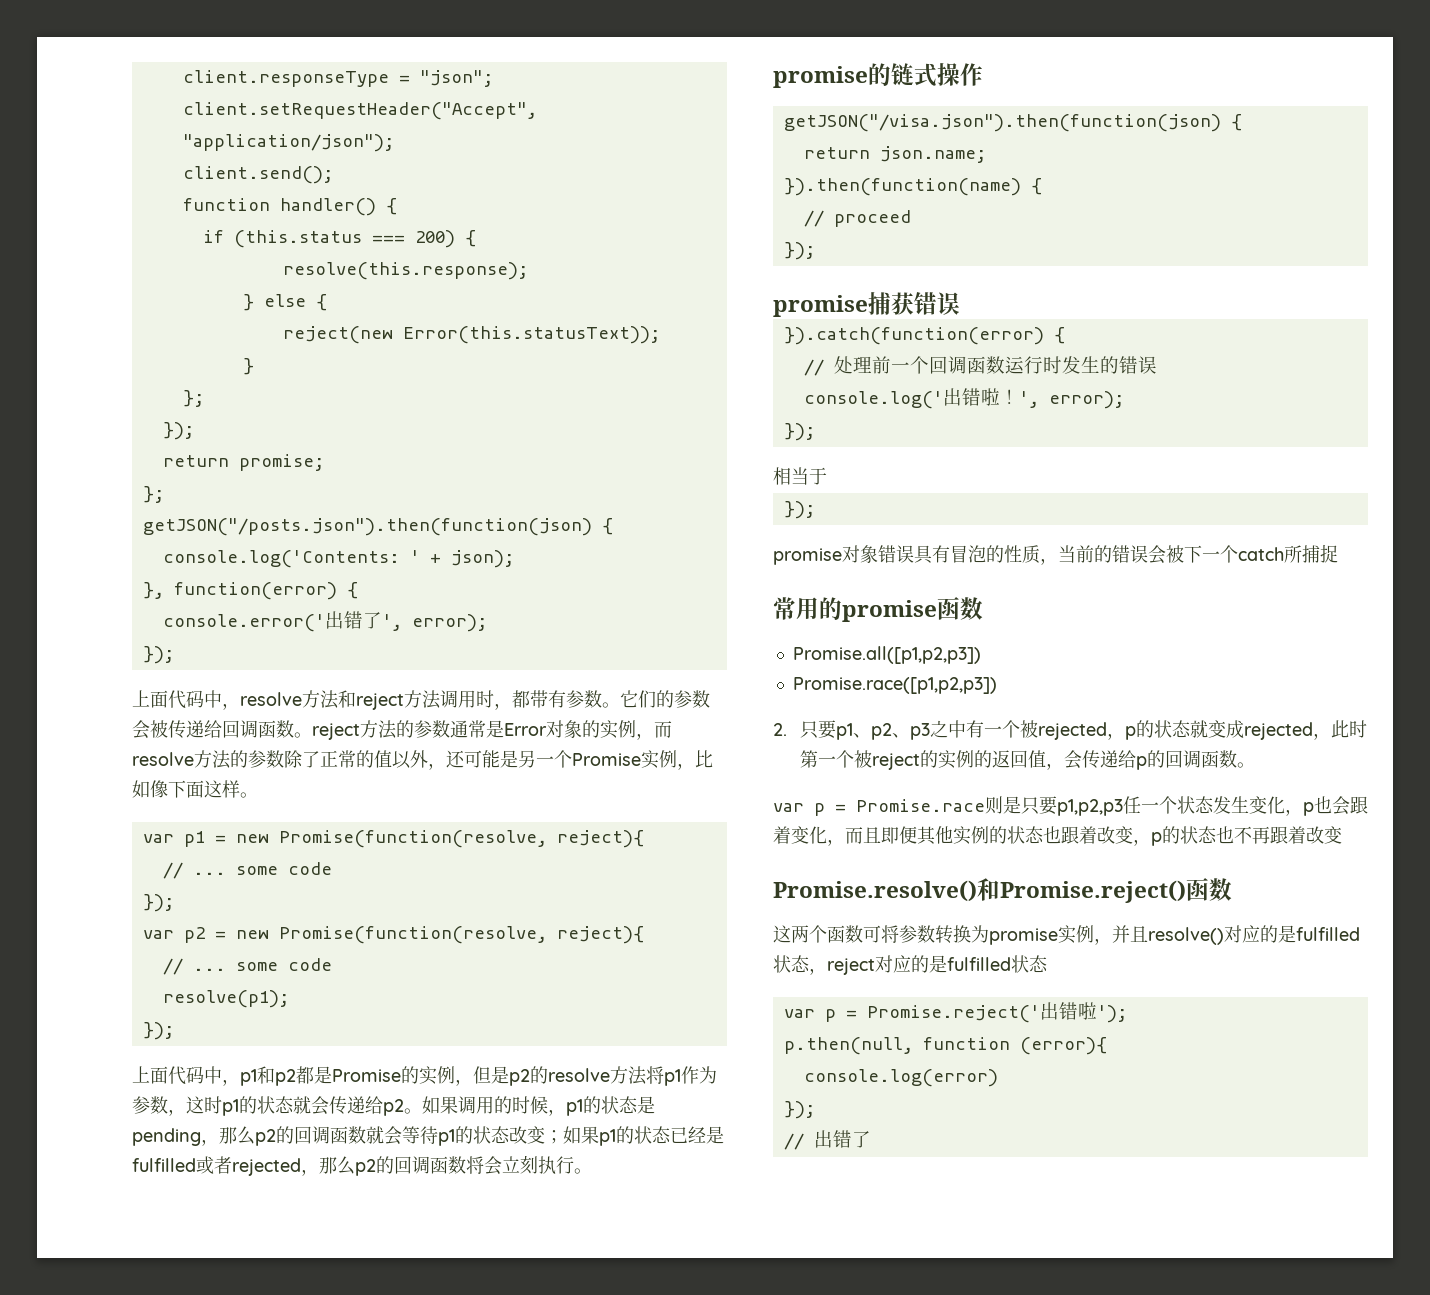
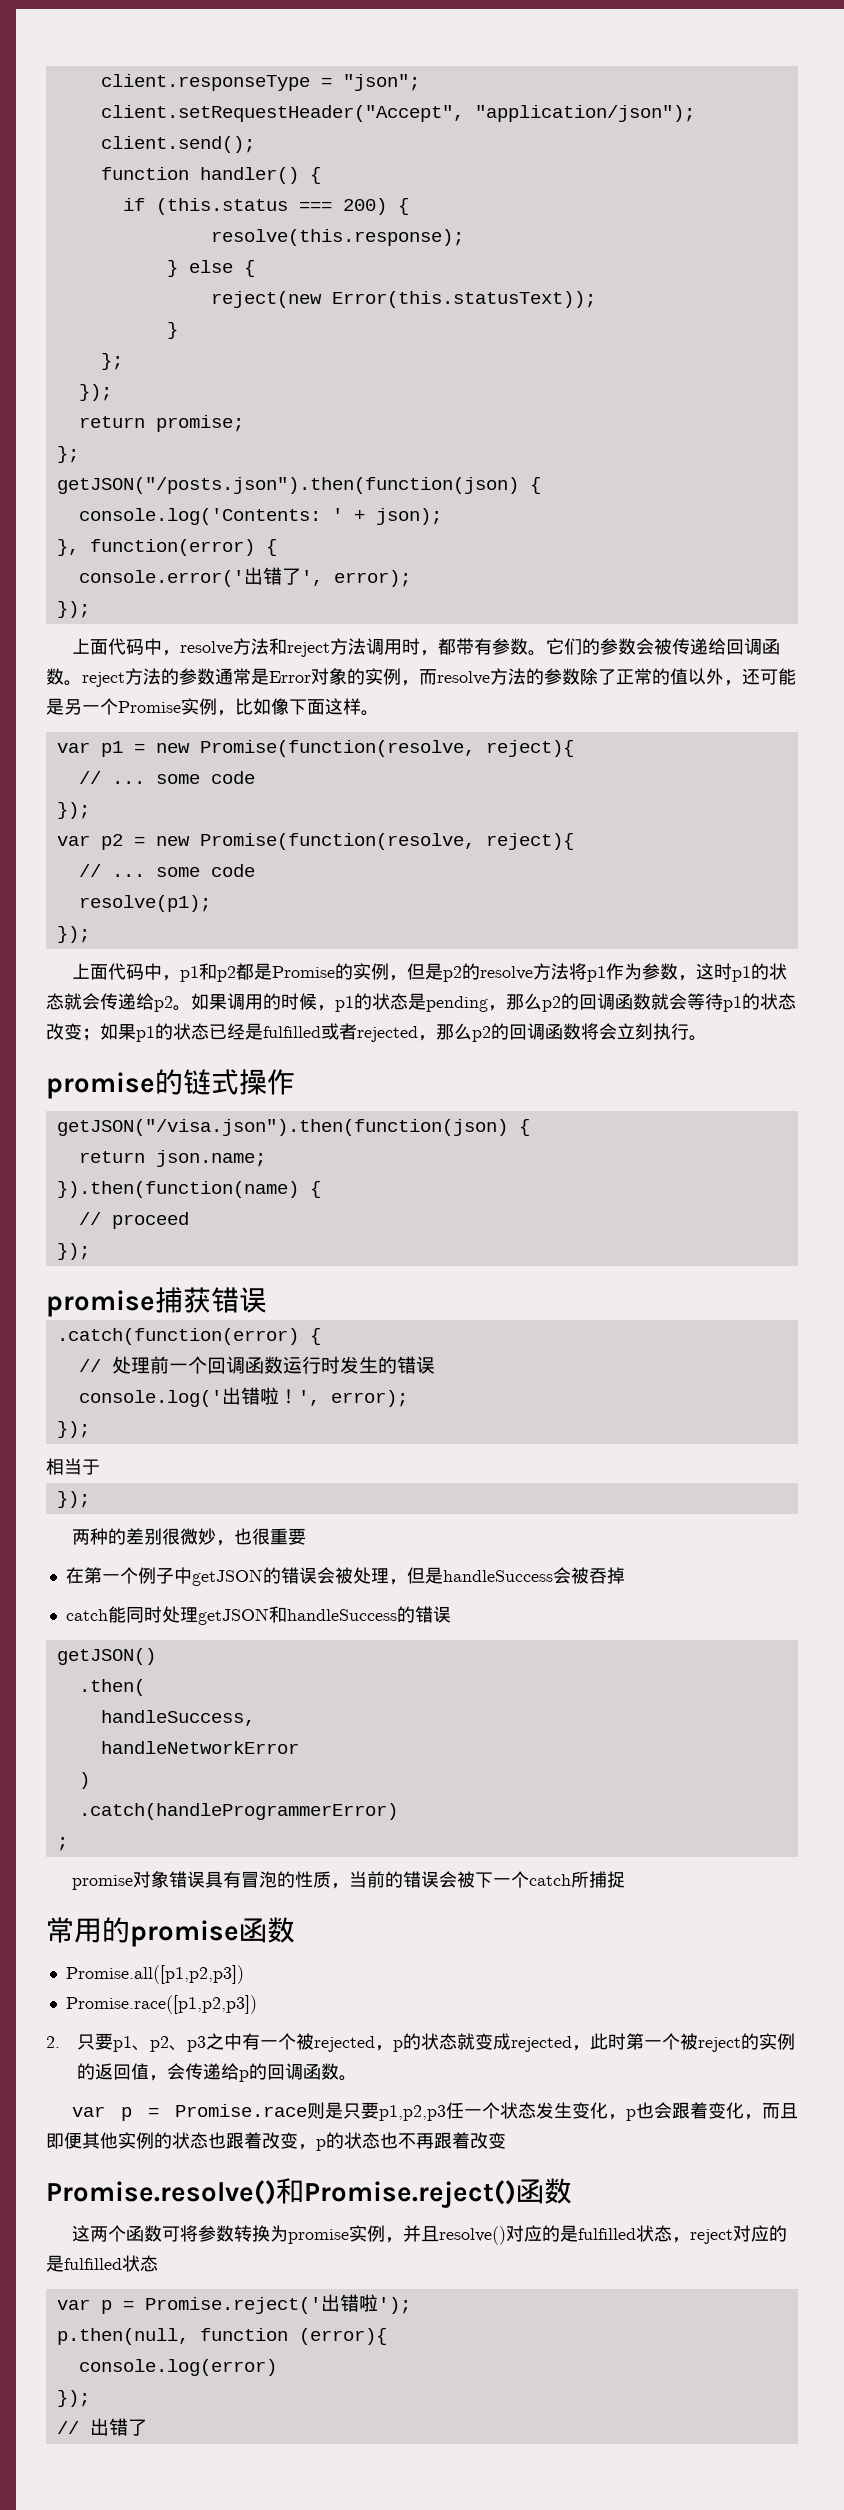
- }).catch(function(error) {
+ .catch(function(error) {
+ 两种的差别很微妙，也很重要
+ 在第一个例子中getJSON的错误会被处理，但是handleSuccess会被吞掉
+ catch能同时处理getJSON和handleSuccess的错误
+ getJSON()
+ .then(
+ handleSuccess,
+ handleNetworkError
+ )
+ .catch(handleProgrammerError)
+ ;

